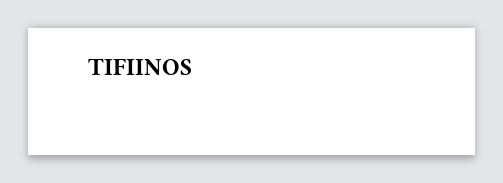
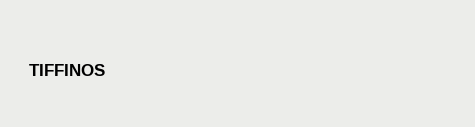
- TIFIINOS
+ TIFFINOS

